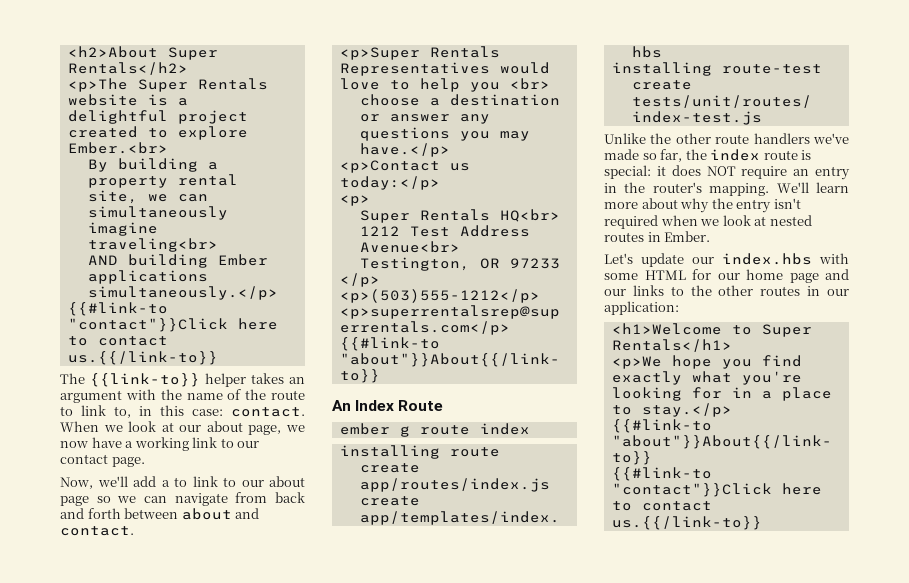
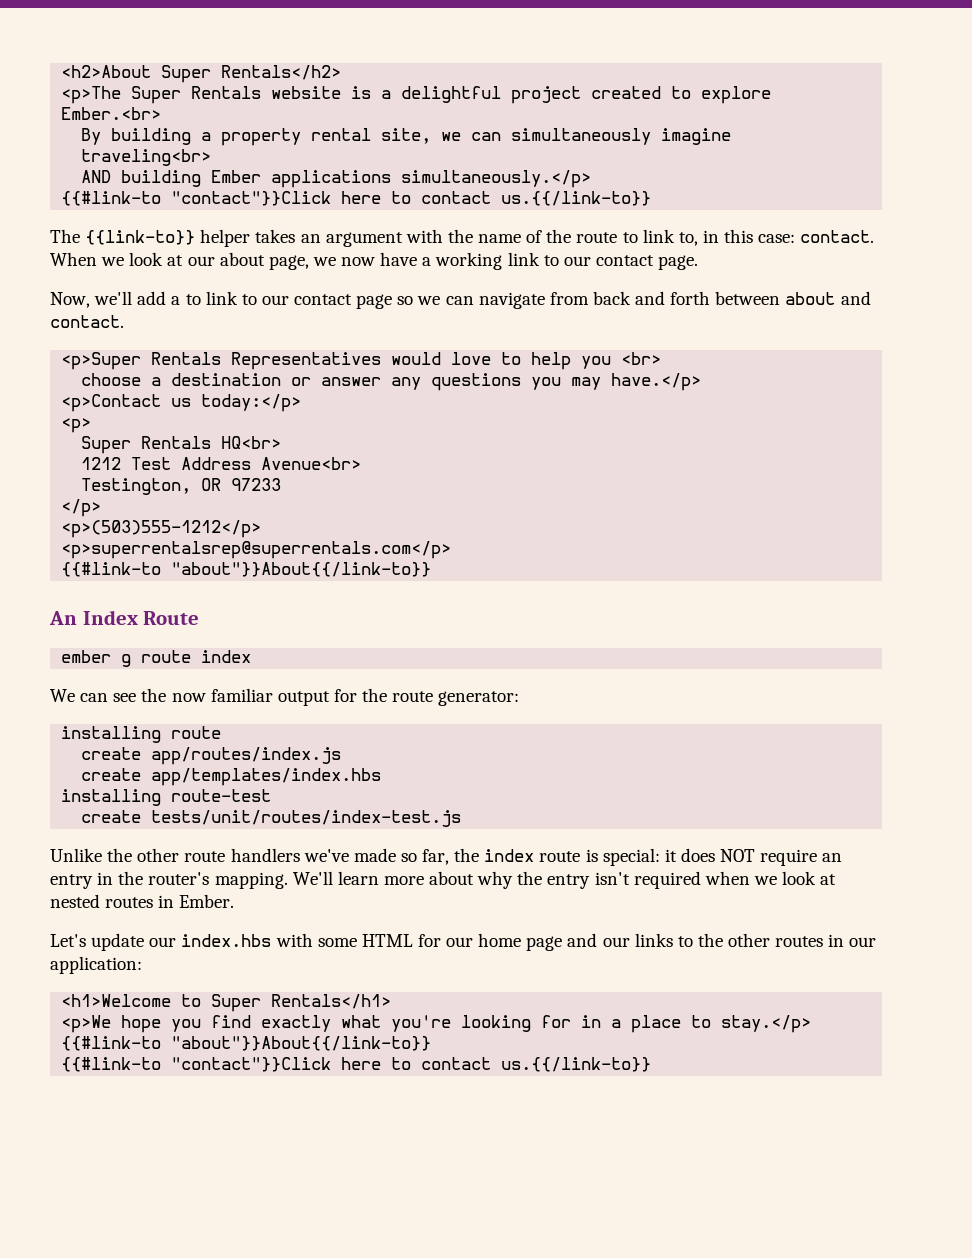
- Now, we'll add a to link to our about page so we can navigate from back and forth between about and contact.
+ Now, we'll add a to link to our contact page so we can navigate from back and forth between about and contact.
+ We can see the now familiar output for the route generator:

